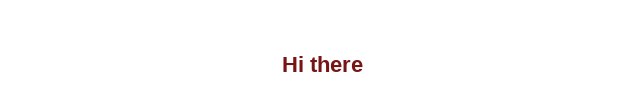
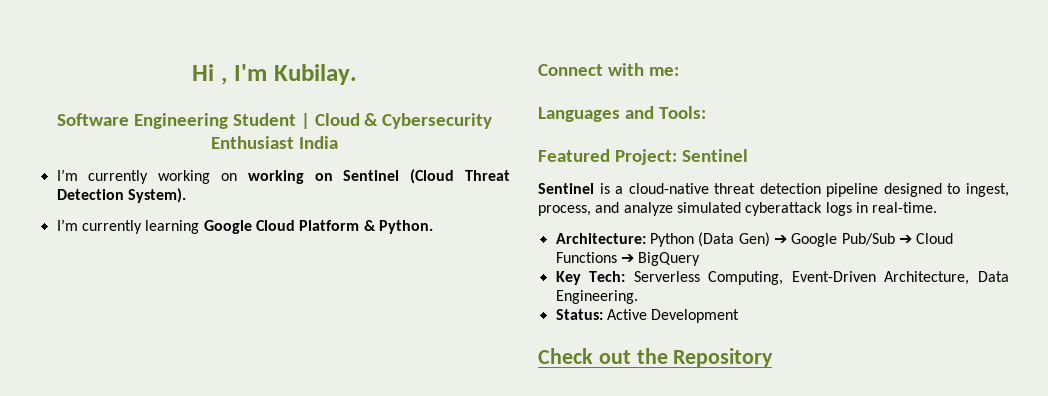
- Hi there
+ Hi , I'm Kubilay.
+ Software Engineering Student | Cloud & Cybersecurity Enthusiast India
+ I’m currently working on working on Sentinel (Cloud Threat Detection System).
+ I’m currently learning Google Cloud Platform & Python.
+ Connect with me:
+ Languages and Tools:
+ Featured Project: Sentinel
+ Sentinel is a cloud-native threat detection pipeline designed to ingest, process, and analyze simulated cyberattack logs in real-time.
+ Architecture: Python (Data Gen) ➔ Google Pub/Sub ➔ Cloud Functions ➔ BigQuery
+ Key Tech: Serverless Computing, Event-Driven Architecture, Data Engineering.
+ Status: Active Development
+ Check out the Repository

